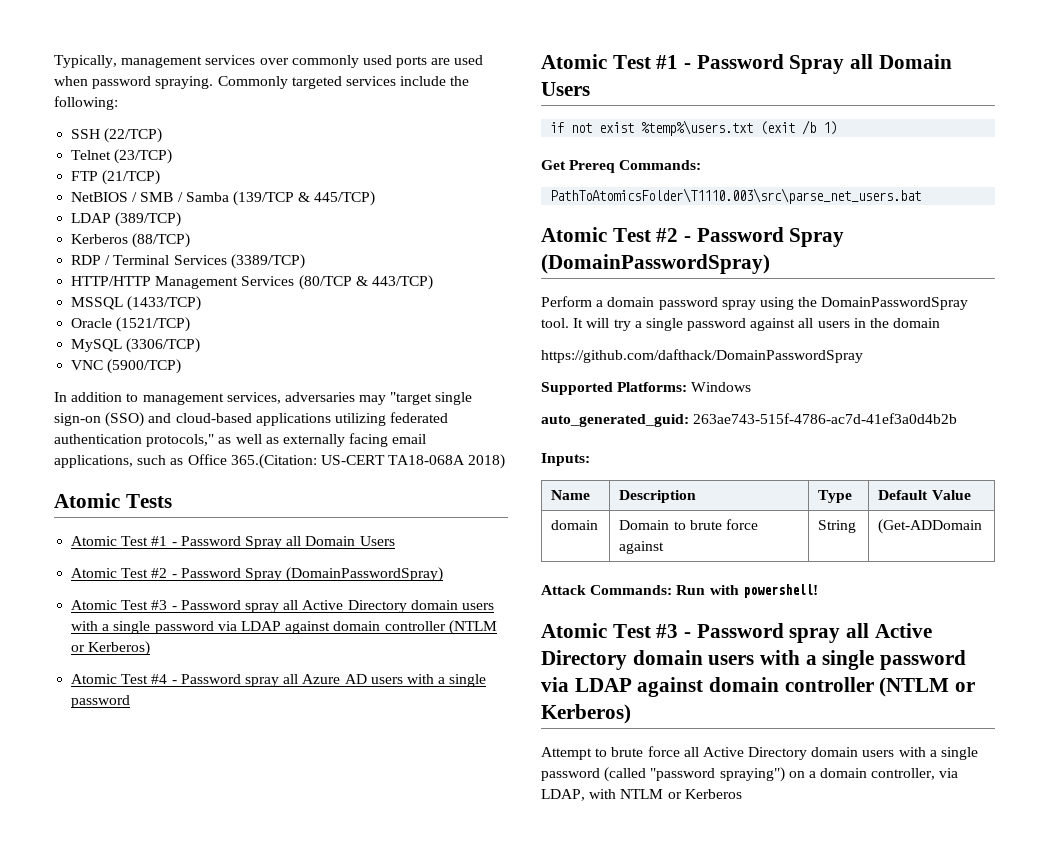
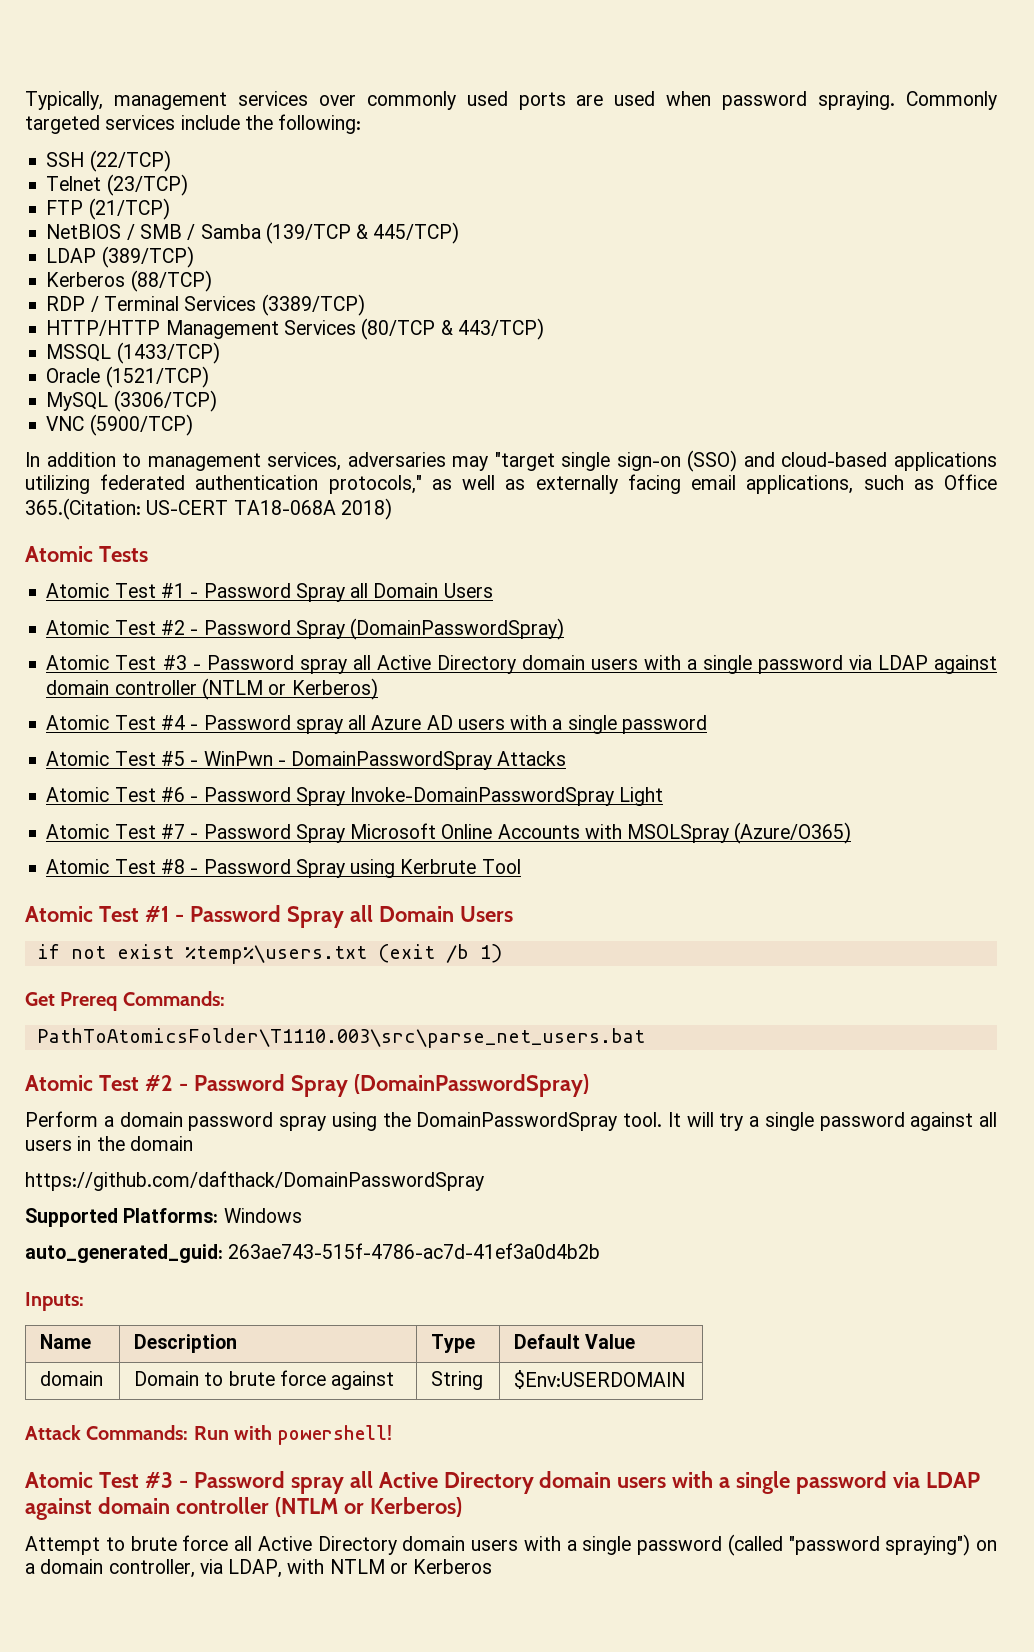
+ Atomic Test #5 - WinPwn - DomainPasswordSpray Attacks
+ Atomic Test #6 - Password Spray Invoke-DomainPasswordSpray Light
+ Atomic Test #7 - Password Spray Microsoft Online Accounts with MSOLSpray (Azure/O365)
+ Atomic Test #8 - Password Spray using Kerbrute Tool
- domain | Domain to brute force against | String | (Get-ADDomain
+ domain | Domain to brute force against | String | $Env:USERDOMAIN

